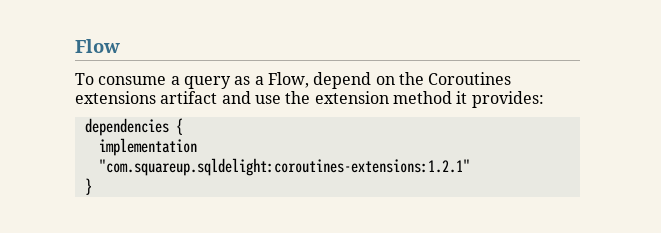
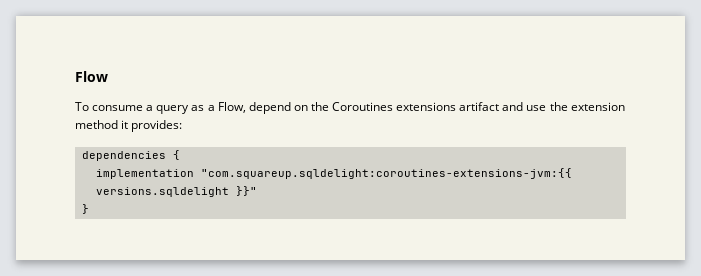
- implementation "com.squareup.sqldelight:coroutines-extensions:1.2.1"
+ implementation "com.squareup.sqldelight:coroutines-extensions-jvm:{{ versions.sqldelight }}"

